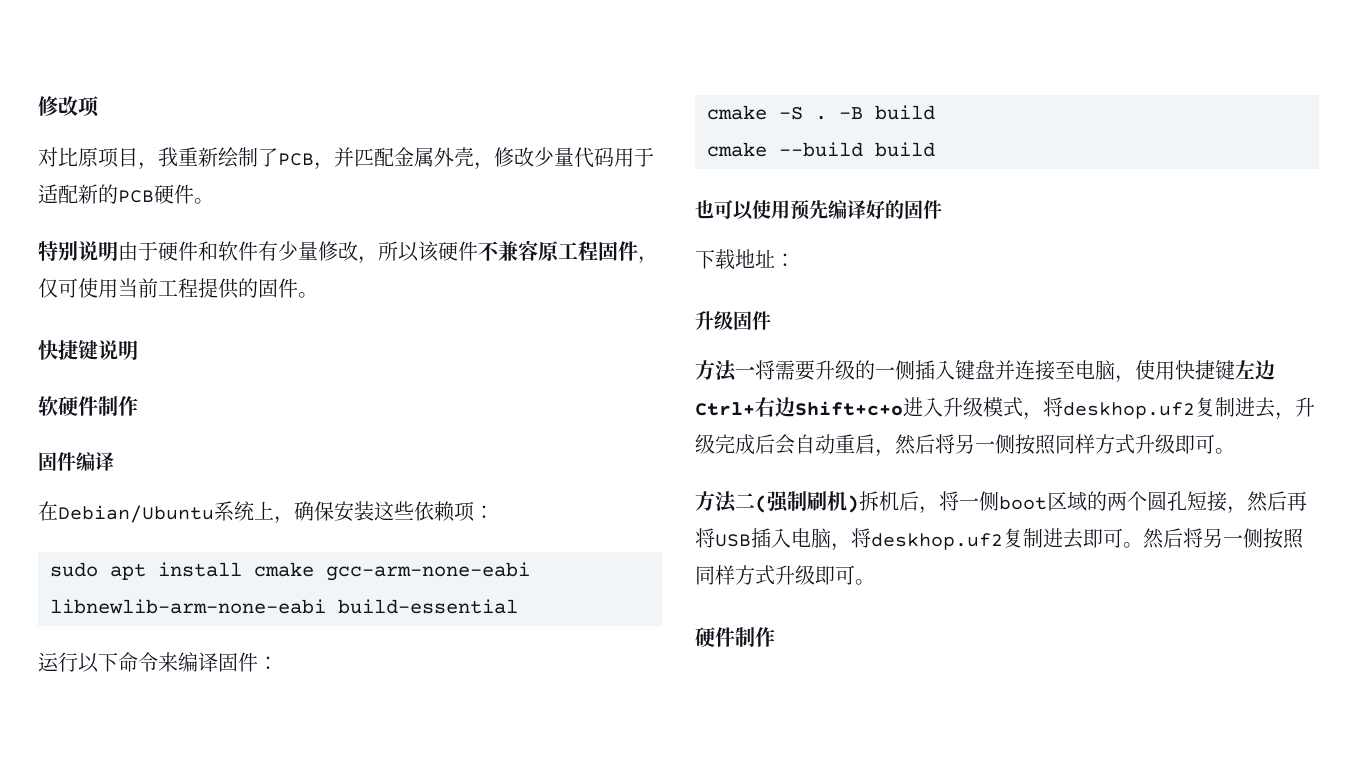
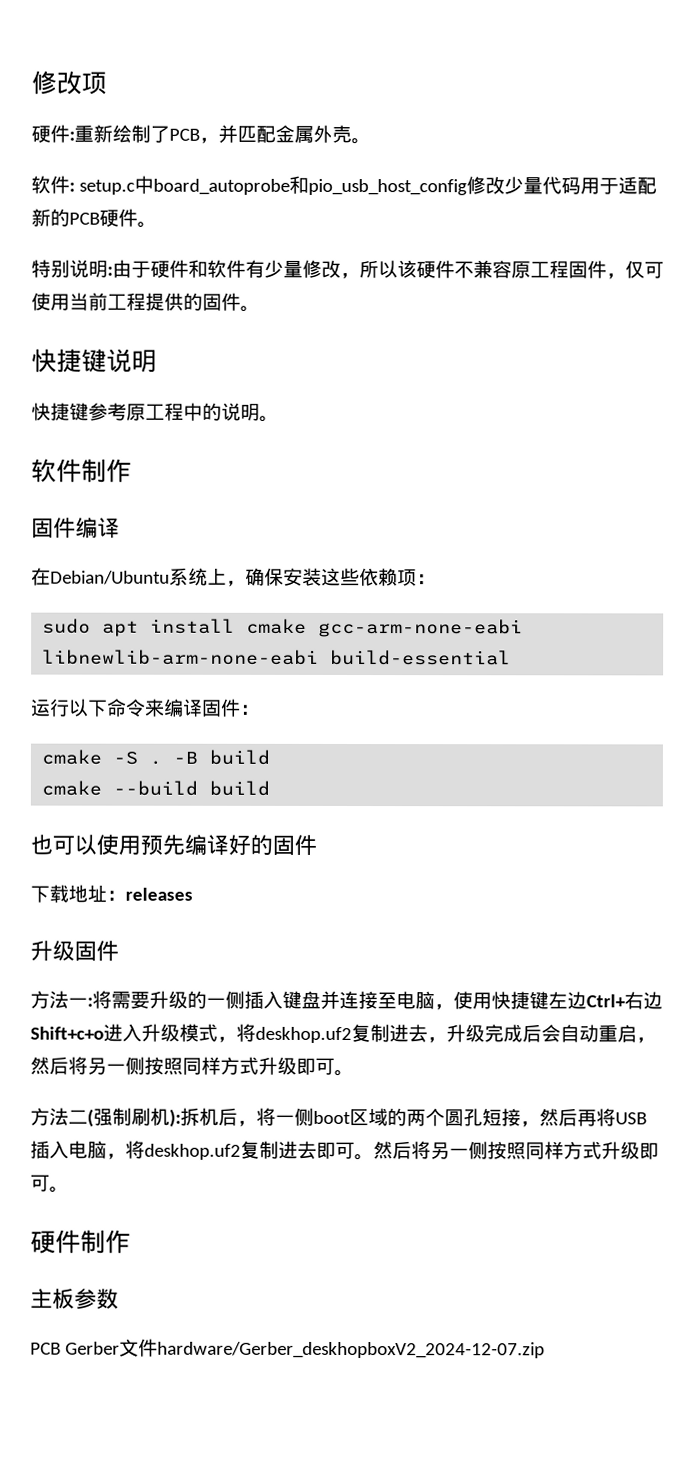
- 对比原项目，我重新绘制了PCB，并匹配金属外壳，修改少量代码用于适配新的PCB硬件。
+ 硬件:重新绘制了PCB，并匹配金属外壳。
+ 软件: setup.c中board_autoprobe和pio_usb_host_config修改少量代码用于适配新的PCB硬件。
- 特别说明由于硬件和软件有少量修改，所以该硬件不兼容原工程固件，仅可使用当前工程提供的固件。
+ 特别说明:由于硬件和软件有少量修改，所以该硬件不兼容原工程固件，仅可使用当前工程提供的固件。
- 软硬件制作
+ 快捷键参考原工程中的说明。
+ 软件制作
- 下载地址：
+ 下载地址：releases
- 方法一将需要升级的一侧插入键盘并连接至电脑，使用快捷键左边Ctrl+右边Shift+c+o进入升级模式，将deskhop.uf2复制进去，升级完成后会自动重启，然后将另一侧按照同样方式升级即可。
+ 方法一:将需要升级的一侧插入键盘并连接至电脑，使用快捷键左边Ctrl+右边Shift+c+o进入升级模式，将deskhop.uf2复制进去，升级完成后会自动重启，然后将另一侧按照同样方式升级即可。
- 方法二(强制刷机)拆机后，将一侧boot区域的两个圆孔短接，然后再将USB插入电脑，将deskhop.uf2复制进去即可。
+ 方法二(强制刷机):拆机后，将一侧boot区域的两个圆孔短接，然后再将USB插入电脑，将deskhop.uf2复制进去即可。
+ 主板参数
+ PCB Gerber文件hardware/Gerber_deskhopboxV2_2024-12-07.zip

